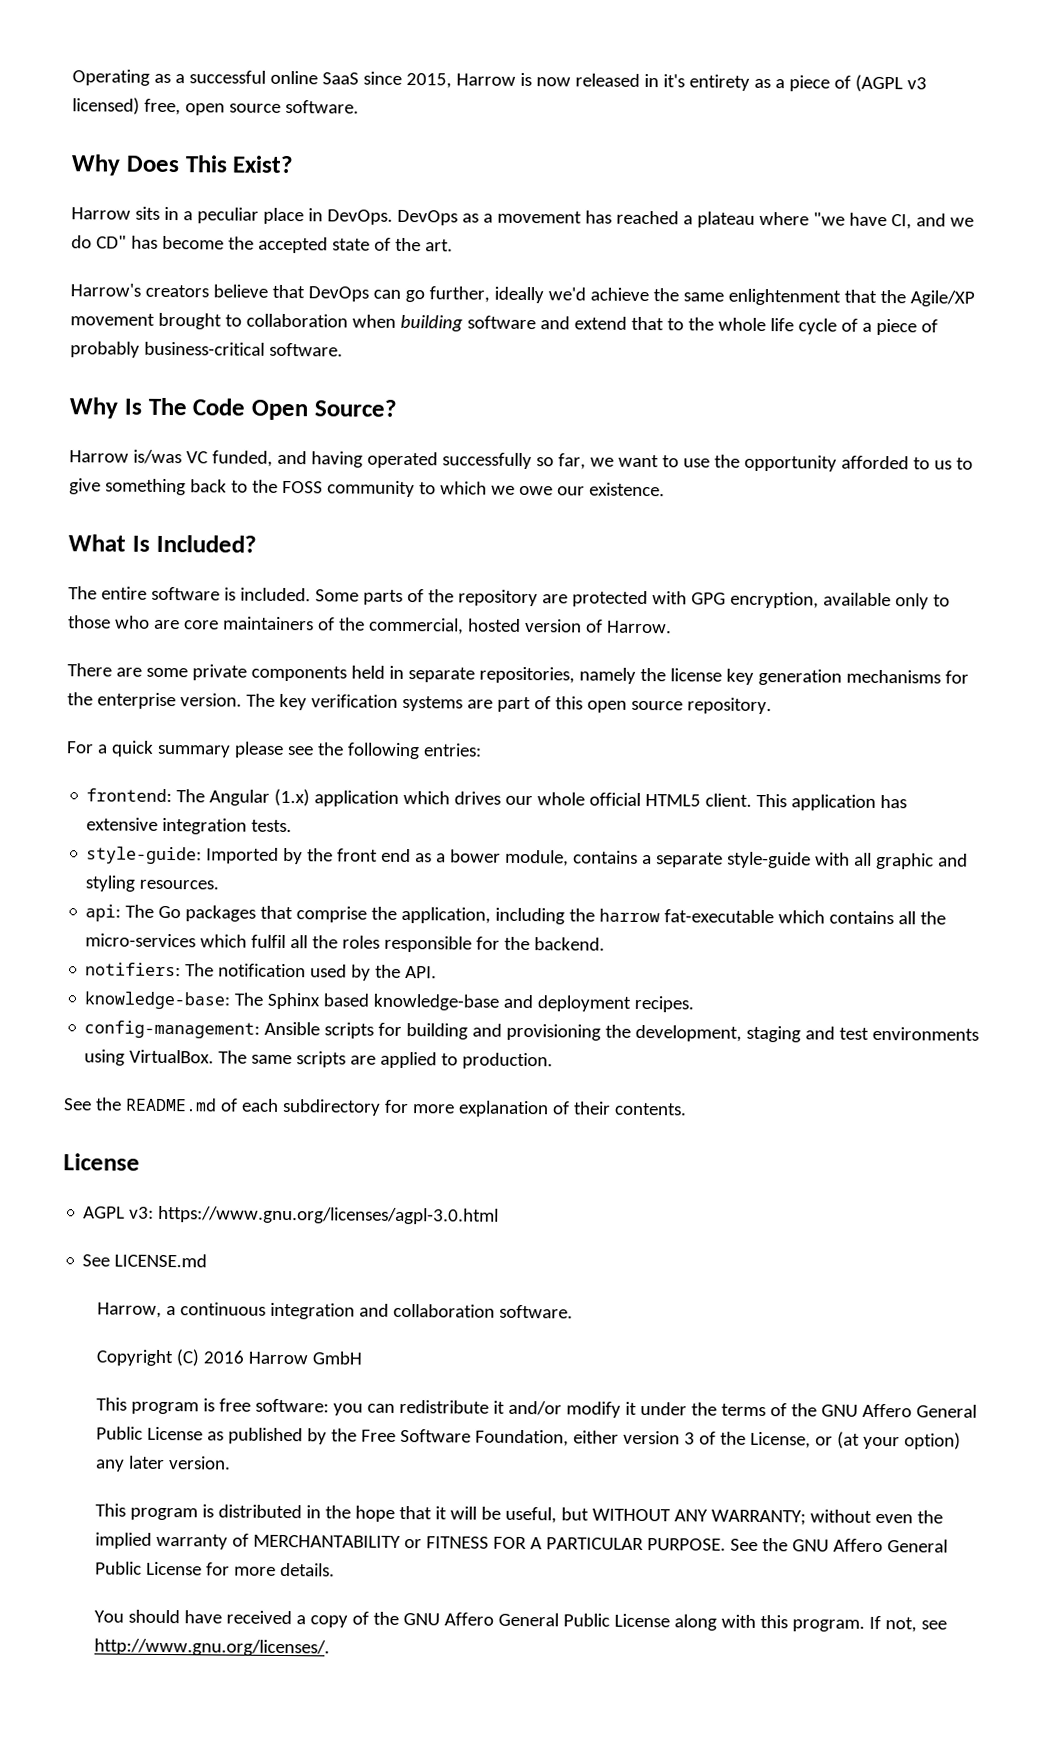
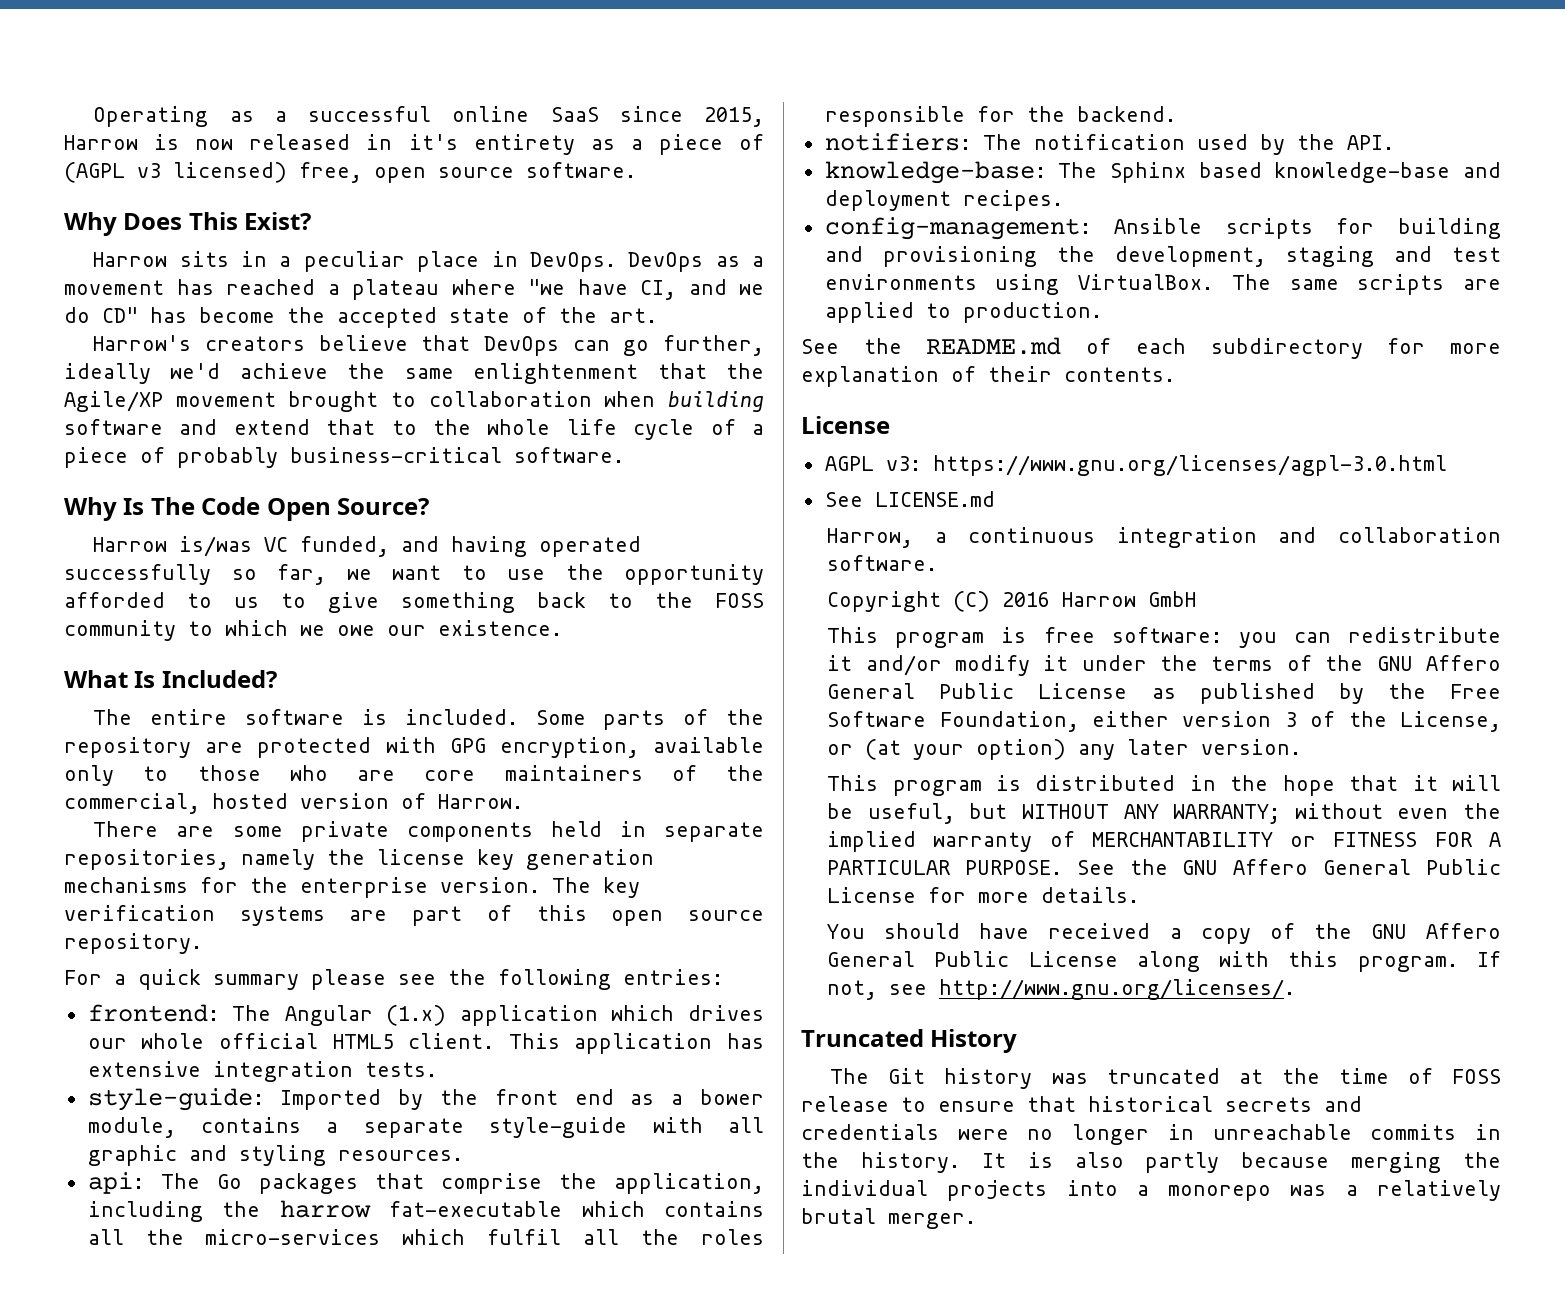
+ Truncated History
+ The Git history was truncated at the time of FOSS release to ensure that historical secrets and credentials were no longer in unreachable commits in the history. It is also partly because merging the individual projects into a monorepo was a relatively brutal merger.

